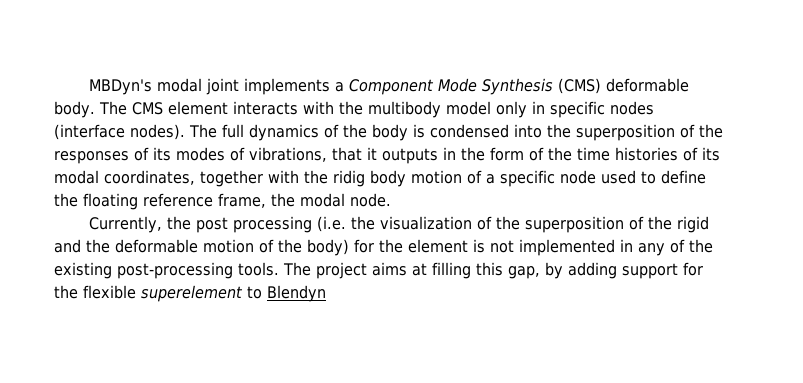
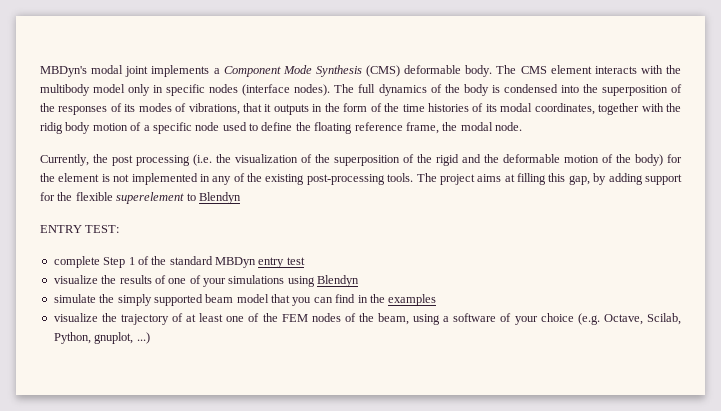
+ ENTRY TEST:
+ complete Step 1 of the standard MBDyn entry test
+ visualize the results of one of your simulations using Blendyn
+ simulate the simply supported beam model that you can find in the examples
+ visualize the trajectory of at least one of the FEM nodes of the beam, using a software of your choice (e.g. Octave, Scilab, Python, gnuplot, ...)

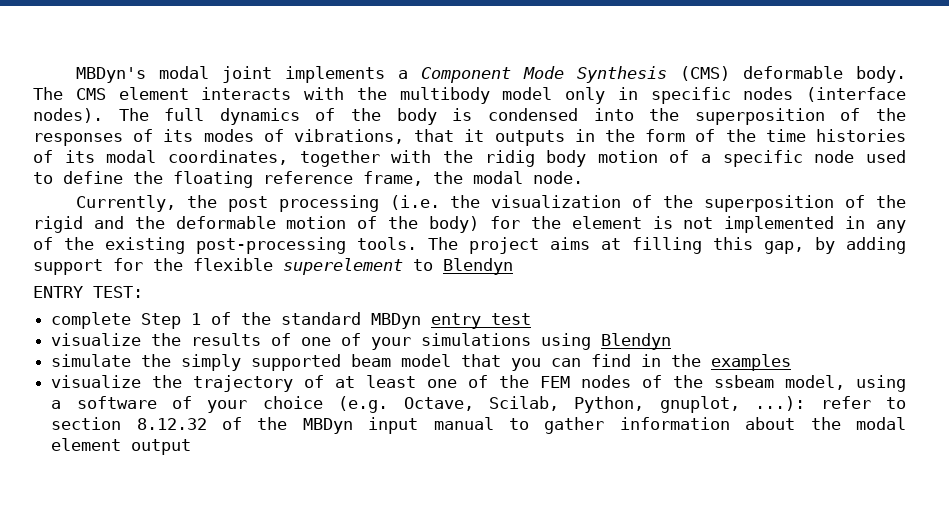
- visualize the trajectory of at least one of the FEM nodes of the beam, using a software of your choice (e.g. Octave, Scilab, Python, gnuplot, ...)
+ visualize the trajectory of at least one of the FEM nodes of the ssbeam model, using a software of your choice (e.g. Octave, Scilab, Python, gnuplot, ...): refer to section 8.12.32 of the MBDyn input manual to gather information about the modal element output

